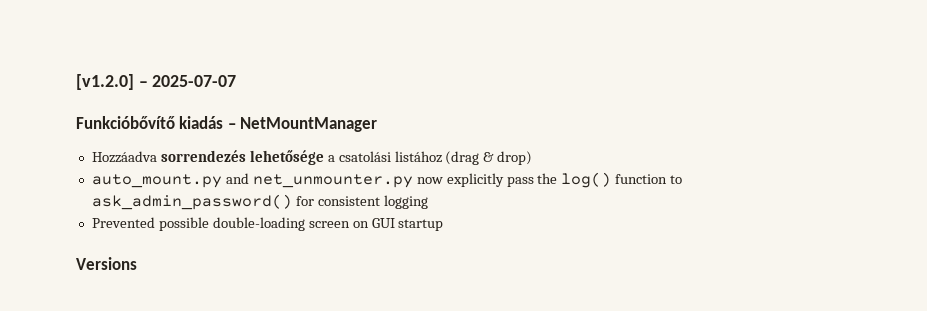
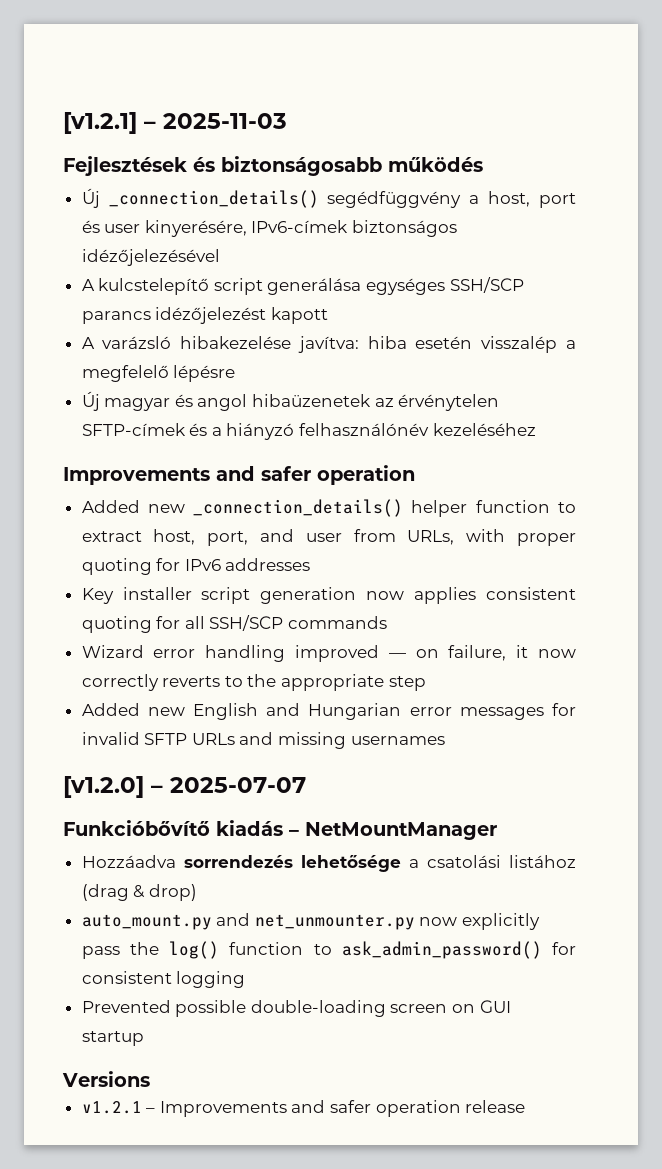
+ [v1.2.1] – 2025-11-03
+ Fejlesztések és biztonságosabb működés
+ Új _connection_details() segédfüggvény a host, port és user kinyerésére, IPv6-címek biztonságos idézőjelezésével
+ A kulcstelepítő script generálása egységes SSH/SCP parancs idézőjelezést kapott
+ A varázsló hibakezelése javítva: hiba esetén visszalép a megfelelő lépésre
+ Új magyar és angol hibaüzenetek az érvénytelen SFTP-címek és a hiányzó felhasználónév kezeléséhez
+ Improvements and safer operation
+ Added new _connection_details() helper function to extract host, port, and user from URLs, with proper quoting for IPv6 addresses
+ Key installer script generation now applies consistent quoting for all SSH/SCP commands
+ Wizard error handling improved — on failure, it now correctly reverts to the appropriate step
+ Added new English and Hungarian error messages for invalid SFTP URLs and missing usernames
+ v1.2.1 – Improvements and safer operation release

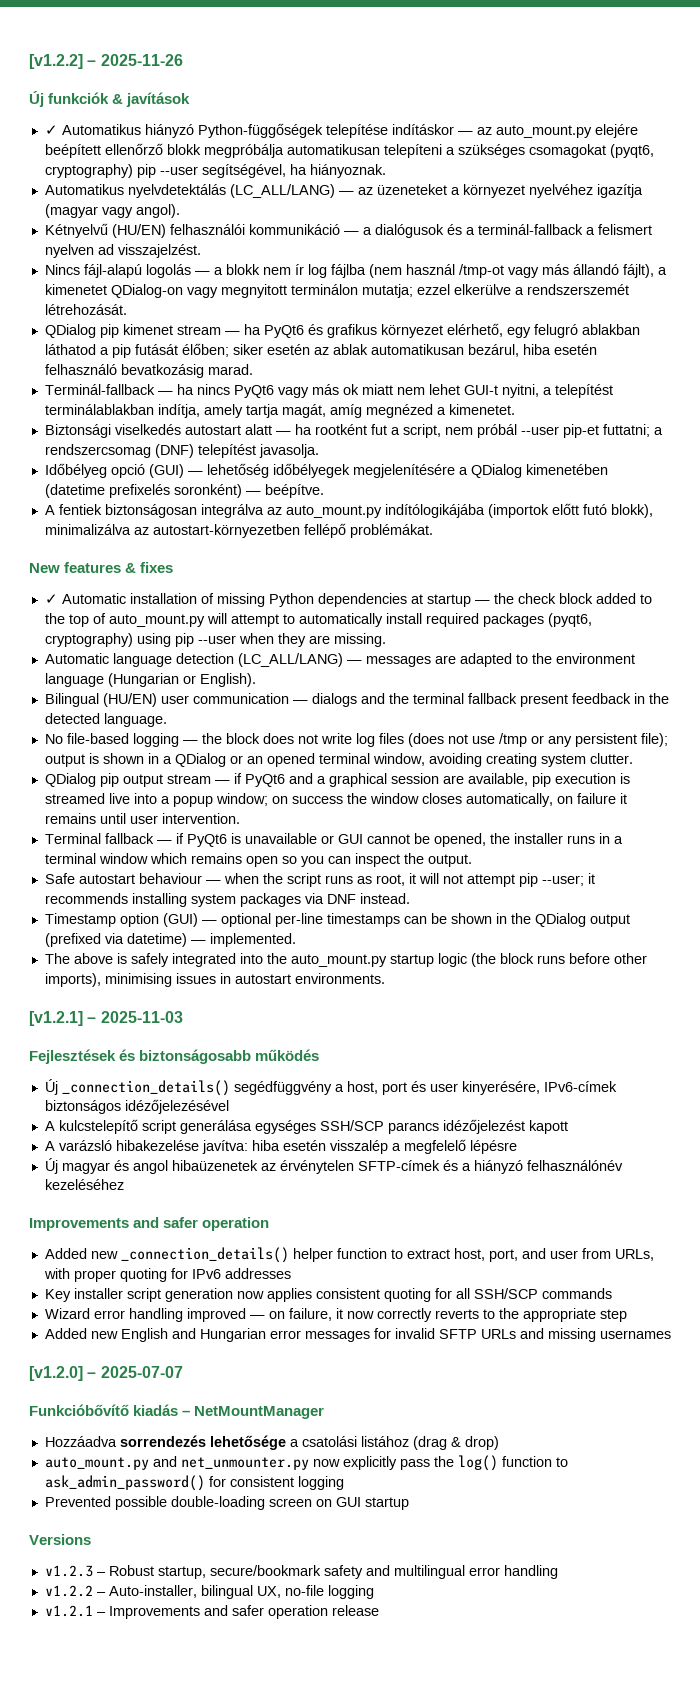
+ [v1.2.2] – 2025-11-26
+ Új funkciók & javítások
+ ✓ Automatikus hiányzó Python-függőségek telepítése indításkor — az auto_mount.py elejére beépített ellenőrző blokk megpróbálja automatikusan telepíteni a szükséges csomagokat (pyqt6, cryptography) pip --user segítségével, ha hiányoznak.
+ Automatikus nyelvdetektálás (LC_ALL/LANG) — az üzeneteket a környezet nyelvéhez igazítja (magyar vagy angol).
+ Kétnyelvű (HU/EN) felhasználói kommunikáció — a dialógusok és a terminál-fallback a felismert nyelven ad visszajelzést.
+ Nincs fájl-alapú logolás — a blokk nem ír log fájlba (nem használ /tmp-ot vagy más állandó fájlt), a kimenetet QDialog-on vagy megnyitott terminálon mutatja; ezzel elkerülve a rendszerszemét létrehozását.
+ QDialog pip kimenet stream — ha PyQt6 és grafikus környezet elérhető, egy felugró ablakban láthatod a pip futását élőben; siker esetén az ablak automatikusan bezárul, hiba esetén felhasználó bevatkozásig marad.
+ Terminál-fallback — ha nincs PyQt6 vagy más ok miatt nem lehet GUI-t nyitni, a telepítést terminálablakban indítja, amely tartja magát, amíg megnézed a kimenetet.
+ Biztonsági viselkedés autostart alatt — ha rootként fut a script, nem próbál --user pip-et futtatni; a rendszercsomag (DNF) telepítést javasolja.
+ Időbélyeg opció (GUI) — lehetőség időbélyegek megjelenítésére a QDialog kimenetében (datetime prefixelés soronként) — beépítve.
+ A fentiek biztonságosan integrálva az auto_mount.py indítólogikájába (importok előtt futó blokk), minimalizálva az autostart-környezetben fellépő problémákat.
+ New features & fixes
+ ✓ Automatic installation of missing Python dependencies at startup — the check block added to the top of auto_mount.py will attempt to automatically install required packages (pyqt6, cryptography) using pip --user when they are missing.
+ Automatic language detection (LC_ALL/LANG) — messages are adapted to the environment language (Hungarian or English).
+ Bilingual (HU/EN) user communication — dialogs and the terminal fallback present feedback in the detected language.
+ No file-based logging — the block does not write log files (does not use /tmp or any persistent file); output is shown in a QDialog or an opened terminal window, avoiding creating system clutter.
+ QDialog pip output stream — if PyQt6 and a graphical session are available, pip execution is streamed live into a popup window; on success the window closes automatically, on failure it remains until user intervention.
+ Terminal fallback — if PyQt6 is unavailable or GUI cannot be opened, the installer runs in a terminal window which remains open so you can inspect the output.
+ Safe autostart behaviour — when the script runs as root, it will not attempt pip --user; it recommends installing system packages via DNF instead.
+ Timestamp option (GUI) — optional per-line timestamps can be shown in the QDialog output (prefixed via datetime) — implemented.
+ The above is safely integrated into the auto_mount.py startup logic (the block runs before other imports), minimising issues in autostart environments.
+ v1.2.3 – Robust startup, secure/bookmark safety and multilingual error handling
+ v1.2.2 – Auto-installer, bilingual UX, no-file logging

